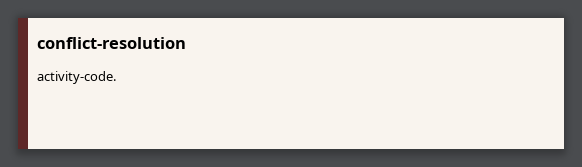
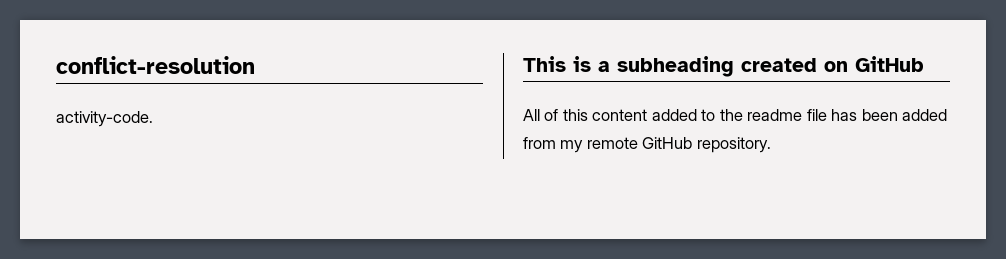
+ This is a subheading created on GitHub
+ All of this content added to the readme file has been added from my remote GitHub repository.

